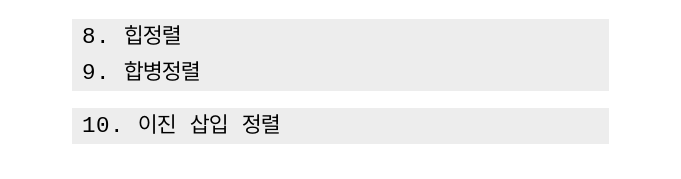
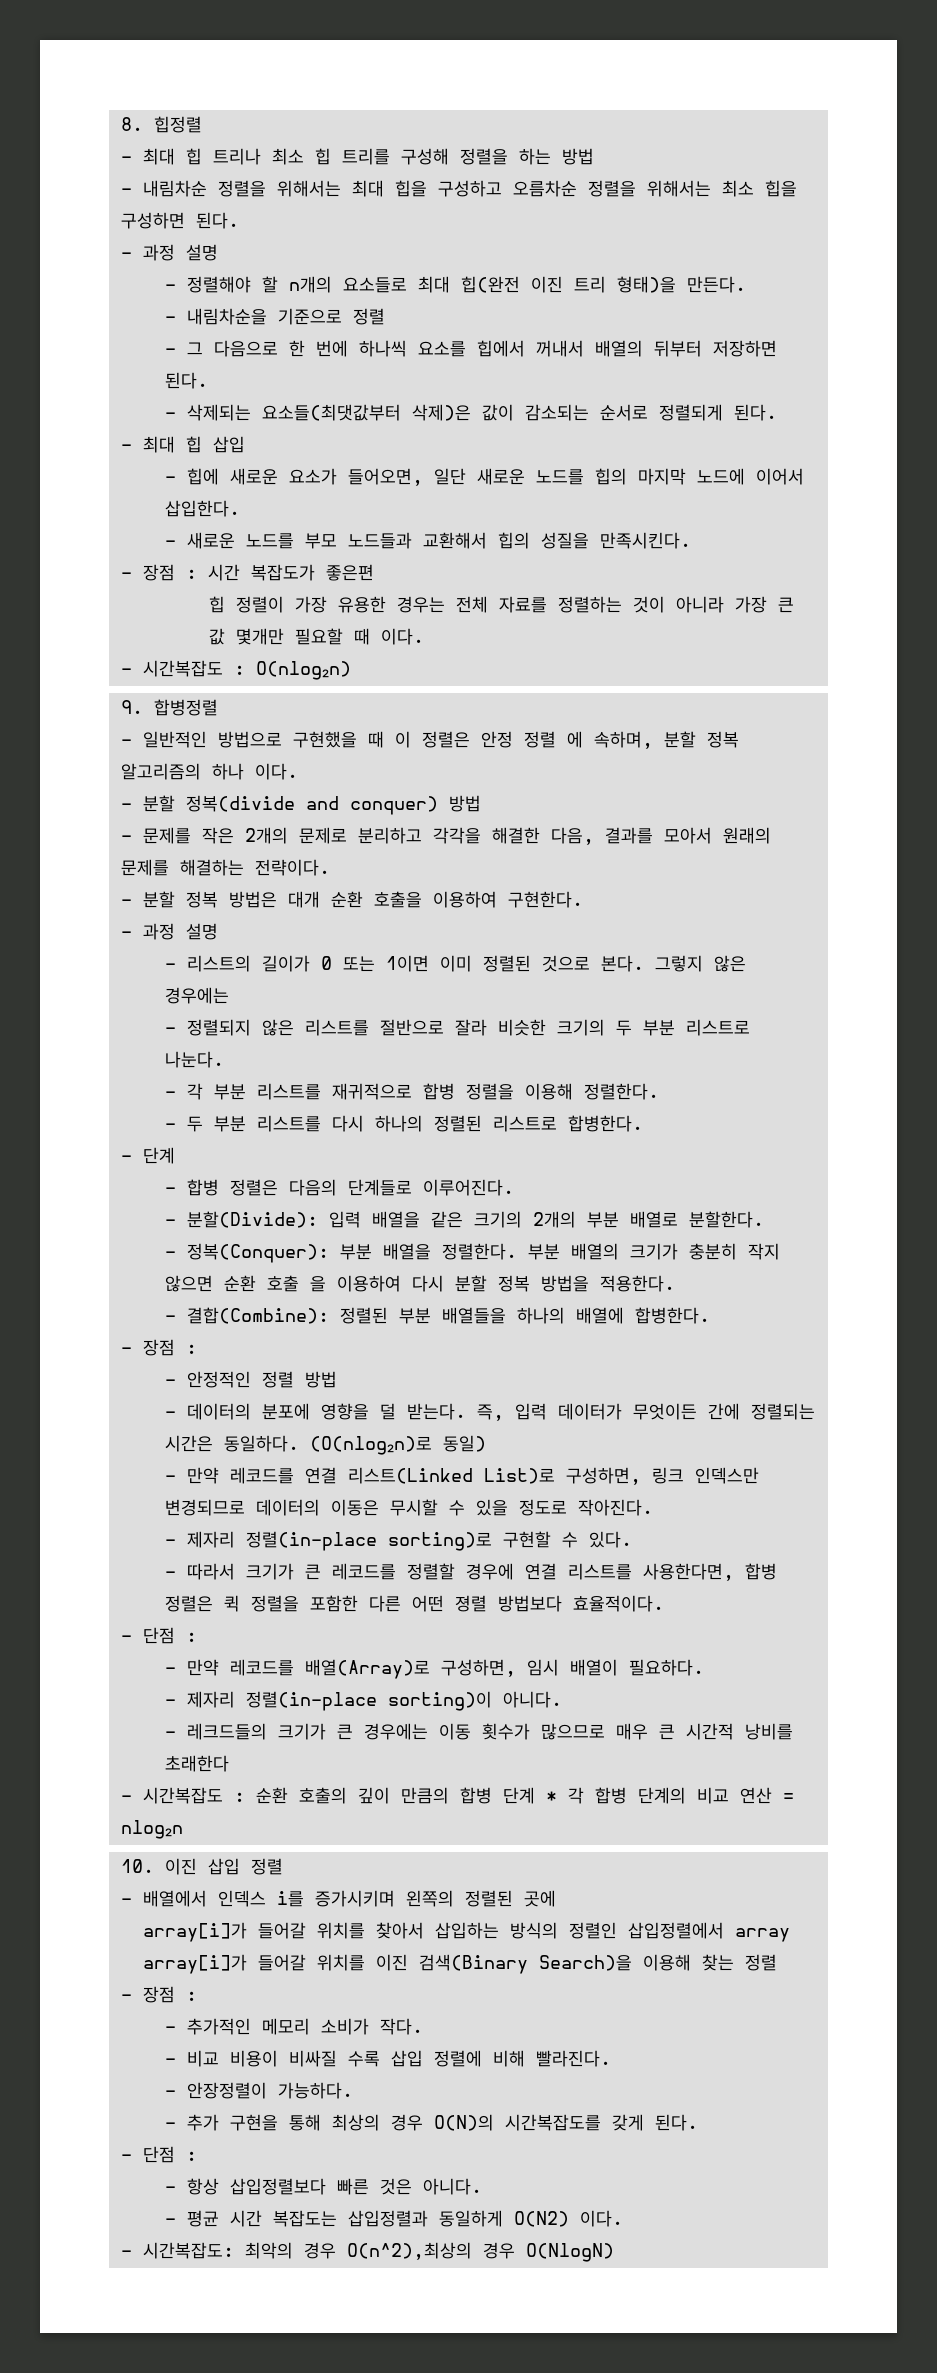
+ - 최대 힙 트리나 최소 힙 트리를 구성해 정렬을 하는 방법
+ - 내림차순 정렬을 위해서는 최대 힙을 구성하고 오름차순 정렬을 위해서는 최소 힙을 구성하면 된다.
+ - 과정 설명
+ - 정렬해야 할 n개의 요소들로 최대 힙(완전 이진 트리 형태)을 만든다.
+ - 내림차순을 기준으로 정렬
+ - 그 다음으로 한 번에 하나씩 요소를 힙에서 꺼내서 배열의 뒤부터 저장하면 된다.
+ - 삭제되는 요소들(최댓값부터 삭제)은 값이 감소되는 순서로 정렬되게 된다.
+ - 최대 힙 삽입
+ - 힙에 새로운 요소가 들어오면, 일단 새로운 노드를 힙의 마지막 노드에 이어서 삽입한다.
+ - 새로운 노드를 부모 노드들과 교환해서 힙의 성질을 만족시킨다.
+ - 장점 : 시간 복잡도가 좋은편
+ 힙 정렬이 가장 유용한 경우는 전체 자료를 정렬하는 것이 아니라 가장 큰 값 몇개만 필요할 때 이다.
+ - 시간복잡도 : O(nlog₂n)
  9. 합병정렬
+ - 일반적인 방법으로 구현했을 때 이 정렬은 안정 정렬 에 속하며, 분할 정복 알고리즘의 하나 이다.
+ - 분할 정복(divide and conquer) 방법
+ - 문제를 작은 2개의 문제로 분리하고 각각을 해결한 다음, 결과를 모아서 원래의 문제를 해결하는 전략이다.
+ - 분할 정복 방법은 대개 순환 호출을 이용하여 구현한다.
+ - 과정 설명
+ - 리스트의 길이가 0 또는 1이면 이미 정렬된 것으로 본다. 그렇지 않은 경우에는
+ - 정렬되지 않은 리스트를 절반으로 잘라 비슷한 크기의 두 부분 리스트로 나눈다.
+ - 각 부분 리스트를 재귀적으로 합병 정렬을 이용해 정렬한다.
+ - 두 부분 리스트를 다시 하나의 정렬된 리스트로 합병한다.
+ - 단계
+ - 합병 정렬은 다음의 단계들로 이루어진다.
+ - 분할(Divide): 입력 배열을 같은 크기의 2개의 부분 배열로 분할한다.
+ - 정복(Conquer): 부분 배열을 정렬한다. 부분 배열의 크기가 충분히 작지 않으면 순환 호출 을 이용하여 다시 분할 정복 방법을 적용한다.
+ - 결합(Combine): 정렬된 부분 배열들을 하나의 배열에 합병한다.
+ - 장점 :
+ - 안정적인 정렬 방법
+ - 데이터의 분포에 영향을 덜 받는다. 즉, 입력 데이터가 무엇이든 간에 정렬되는 시간은 동일하다. (O(nlog₂n)로 동일)
+ - 만약 레코드를 연결 리스트(Linked List)로 구성하면, 링크 인덱스만 변경되므로 데이터의 이동은 무시할 수 있을 정도로 작아진다.
+ - 제자리 정렬(in-place sorting)로 구현할 수 있다.
+ - 따라서 크기가 큰 레코드를 정렬할 경우에 연결 리스트를 사용한다면, 합병 정렬은 퀵 정렬을 포함한 다른 어떤 졍렬 방법보다 효율적이다.
+ - 단점 :
+ - 만약 레코드를 배열(Array)로 구성하면, 임시 배열이 필요하다.
+ - 제자리 정렬(in-place sorting)이 아니다.
+ - 레크드들의 크기가 큰 경우에는 이동 횟수가 많으므로 매우 큰 시간적 낭비를 초래한다
+ - 시간복잡도 : 순환 호출의 깊이 만큼의 합병 단계 * 각 합병 단계의 비교 연산 = nlog₂n
  10. 이진 삽입 정렬
+ - 배열에서 인덱스 i를 증가시키며 왼쪽의 정렬된 곳에
+ array[i]가 들어갈 위치를 찾아서 삽입하는 방식의 정렬인 삽입정렬에서 array array[i]가 들어갈 위치를 이진 검색(Binary Search)을 이용해 찾는 정렬
+ - 장점 :
+ - 추가적인 메모리 소비가 작다.
+ - 비교 비용이 비싸질 수록 삽입 정렬에 비해 빨라진다.
+ - 안장정렬이 가능하다.
+ - 추가 구현을 통해 최상의 경우 O(N)의 시간복잡도를 갖게 된다.
+ - 단점 :
+ - 항상 삽입정렬보다 빠른 것은 아니다.
+ - 평균 시간 복잡도는 삽입정렬과 동일하게 O(N2) 이다.
+ - 시간복잡도: 최악의 경우 O(n^2),최상의 경우 O(NlogN)

